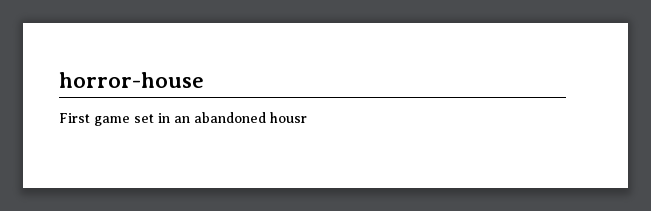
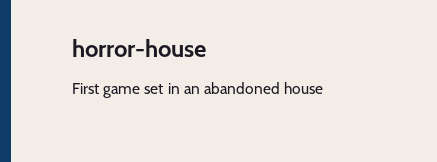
- First game set in an abandoned housr
+ First game set in an abandoned house

